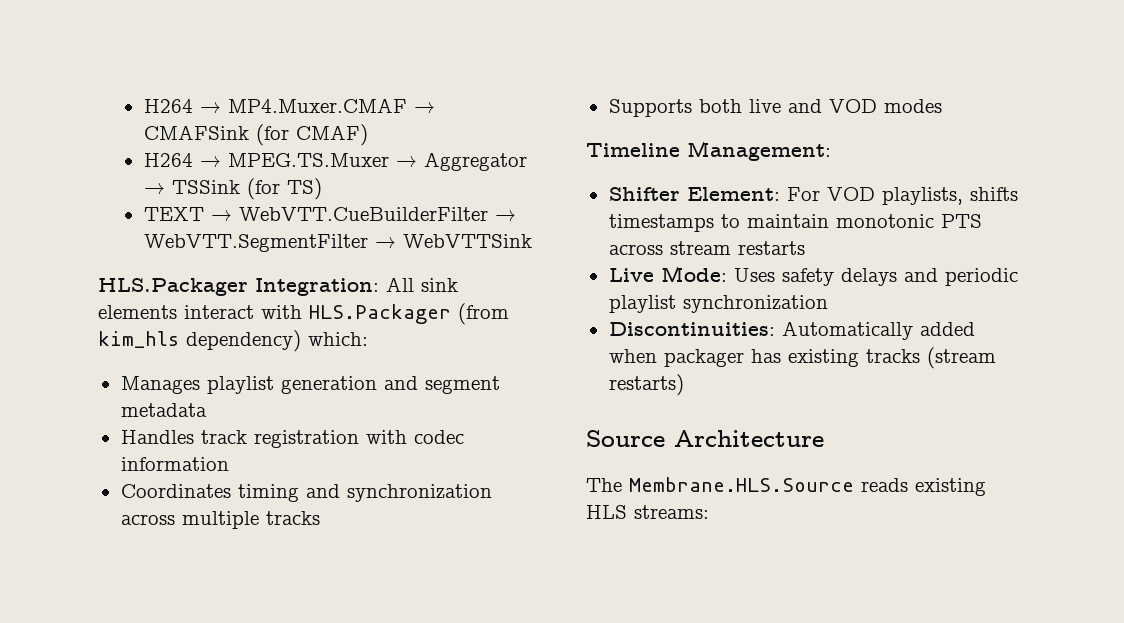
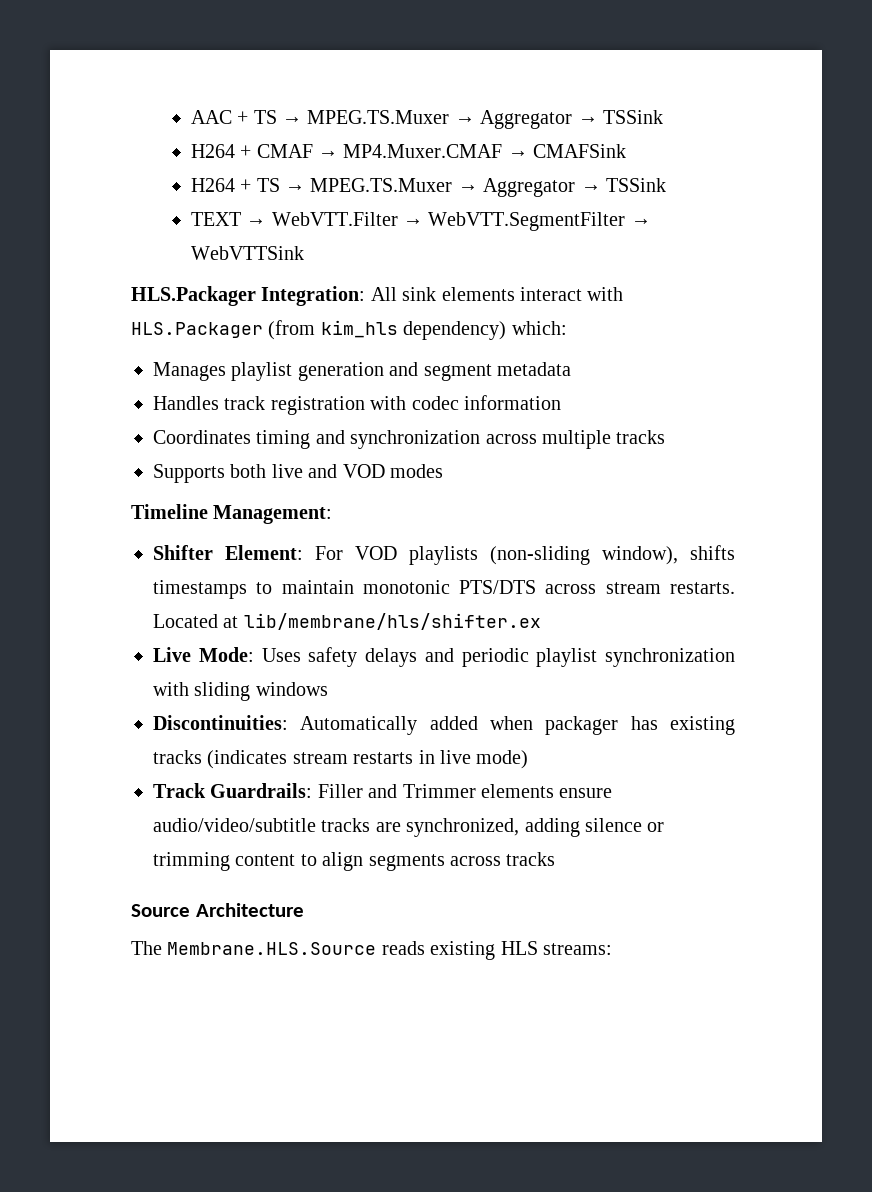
- H264 → MP4.Muxer.CMAF → CMAFSink (for CMAF)
- H264 → MPEG.TS.Muxer → Aggregator → TSSink (for TS)
+ AAC + TS → MPEG.TS.Muxer → Aggregator → TSSink
+ H264 + CMAF → MP4.Muxer.CMAF → CMAFSink
+ H264 + TS → MPEG.TS.Muxer → Aggregator → TSSink
- TEXT → WebVTT.CueBuilderFilter → WebVTT.SegmentFilter → WebVTTSink
+ TEXT → WebVTT.Filter → WebVTT.SegmentFilter → WebVTTSink
- Shifter Element: For VOD playlists, shifts timestamps to maintain monotonic PTS across stream restarts
+ Shifter Element: For VOD playlists (non-sliding window), shifts timestamps to maintain monotonic PTS/DTS across stream restarts. Located at lib/membrane/hls/shifter.ex
- Live Mode: Uses safety delays and periodic playlist synchronization
+ Live Mode: Uses safety delays and periodic playlist synchronization with sliding windows
- Discontinuities: Automatically added when packager has existing tracks (stream restarts)
+ Discontinuities: Automatically added when packager has existing tracks (indicates stream restarts in live mode)
+ Track Guardrails: Filler and Trimmer elements ensure audio/video/subtitle tracks are synchronized, adding silence or trimming content to align segments across tracks

